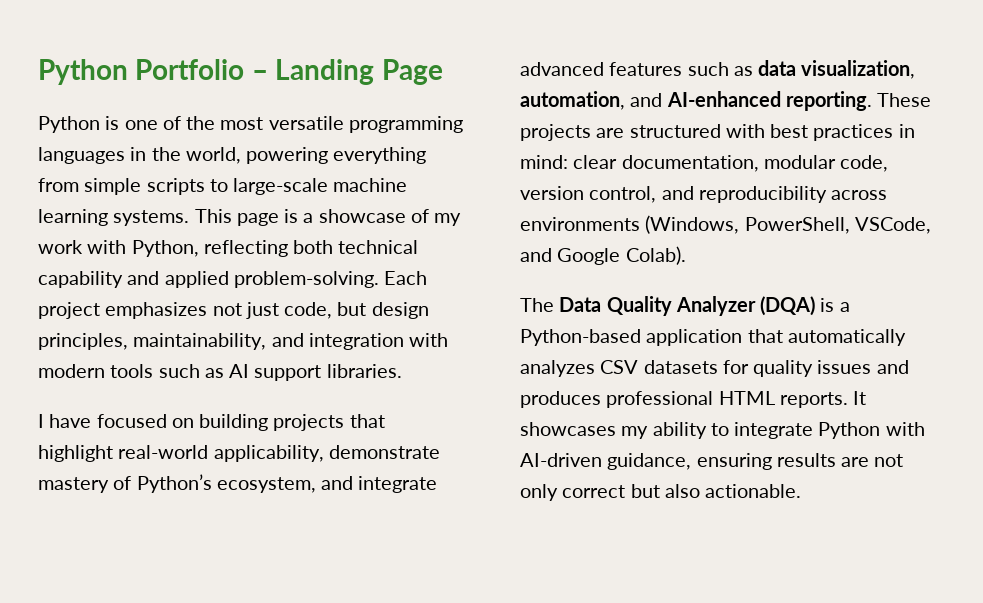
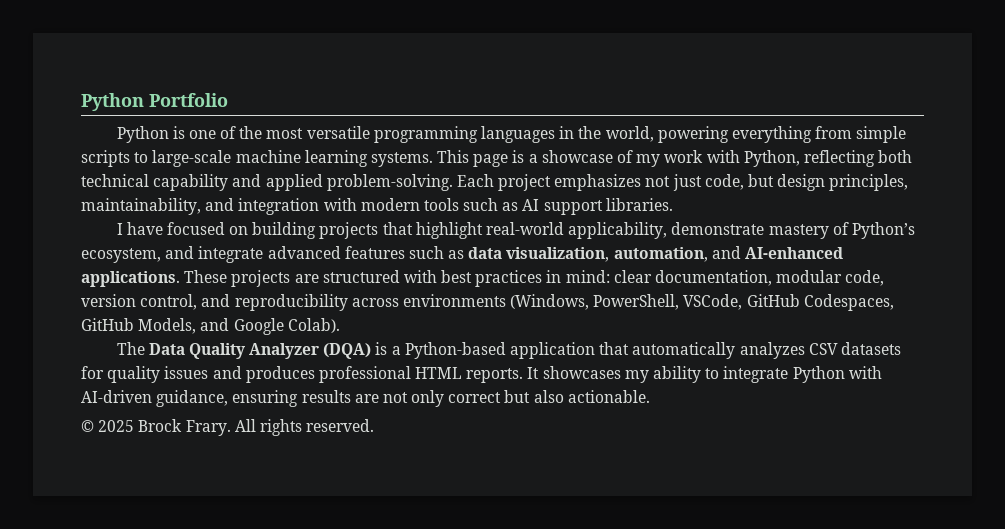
- Python Portfolio – Landing Page
+ Python Portfolio
- I have focused on building projects that highlight real-world applicability, demonstrate mastery of Python’s ecosystem, and integrate advanced features such as data visualization, automation, and AI-enhanced reporting.
+ I have focused on building projects that highlight real-world applicability, demonstrate mastery of Python’s ecosystem, and integrate advanced features such as data visualization, automation, and AI-enhanced applications.
- These projects are structured with best practices in mind: clear documentation, modular code, version control, and reproducibility across environments (Windows, PowerShell, VSCode, and Google Colab).
+ These projects are structured with best practices in mind: clear documentation, modular code, version control, and reproducibility across environments (Windows, PowerShell, VSCode, GitHub Codespaces, GitHub Models, and Google Colab).
+ © 2025 Brock Frary. All rights reserved.

